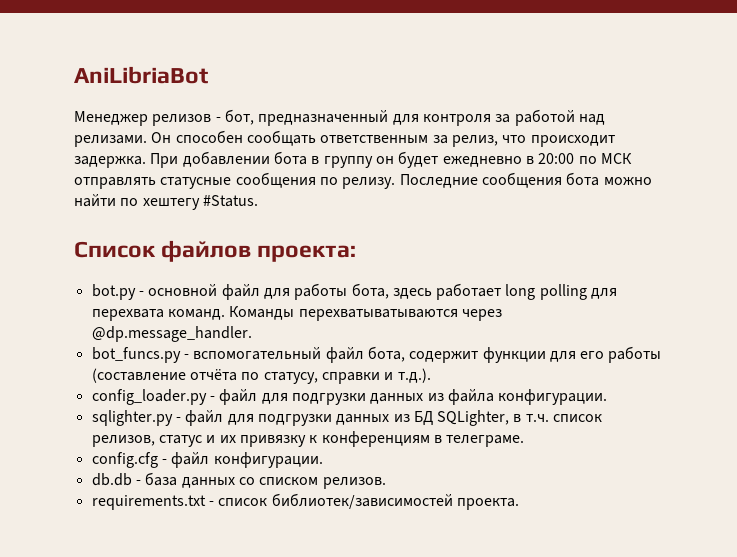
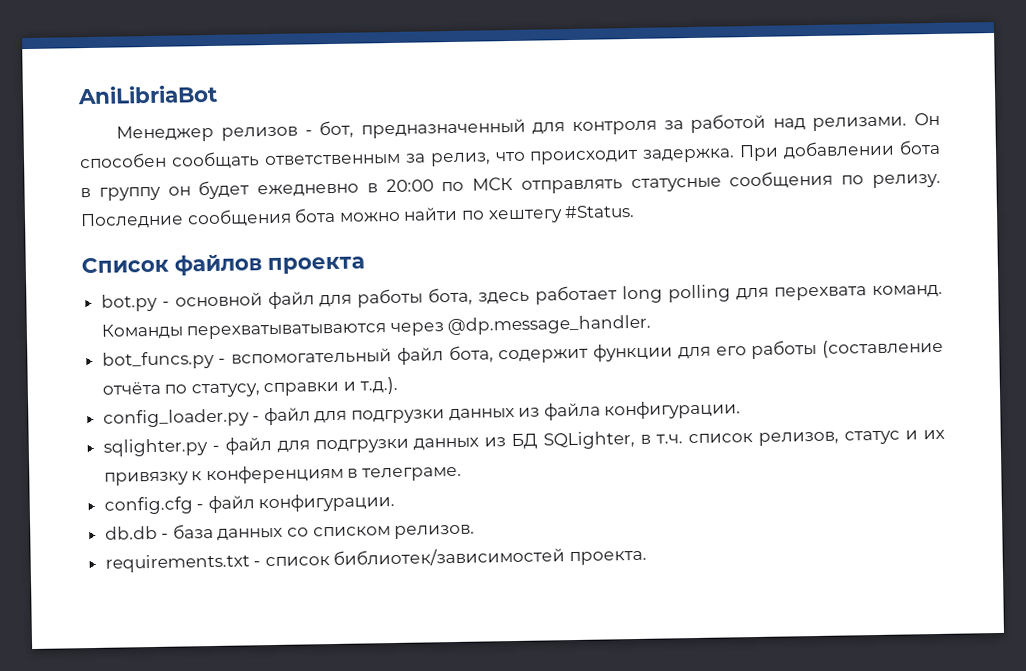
- Список файлов проекта:
+ Список файлов проекта

